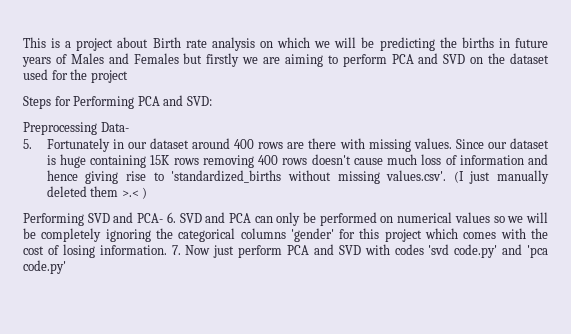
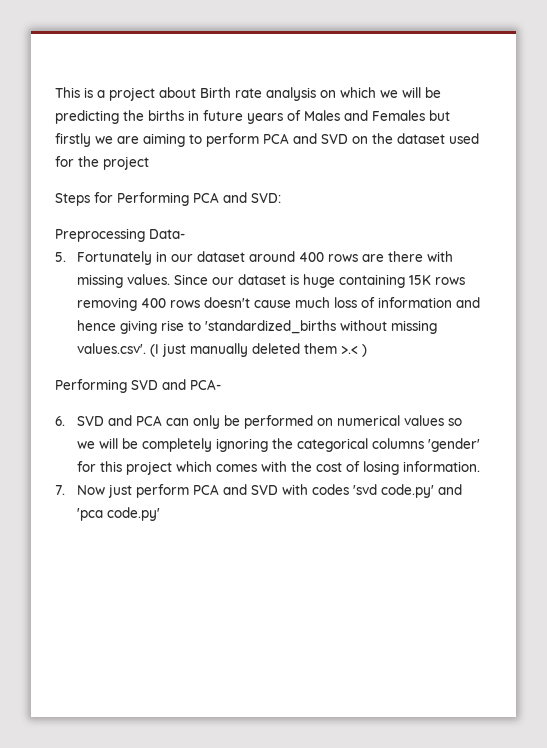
- Performing SVD and PCA- 6. SVD and PCA can only be performed on numerical values so we will be completely ignoring the categorical columns 'gender' for this project which comes with the cost of losing information. 7. Now just perform PCA and SVD with codes 'svd code.py' and 'pca code.py'
+ Performing SVD and PCA-
+ 6. SVD and PCA can only be performed on numerical values so we will be completely ignoring the categorical columns 'gender' for this project which comes with the cost of losing information.
+ 7. Now just perform PCA and SVD with codes 'svd code.py' and 'pca code.py'

